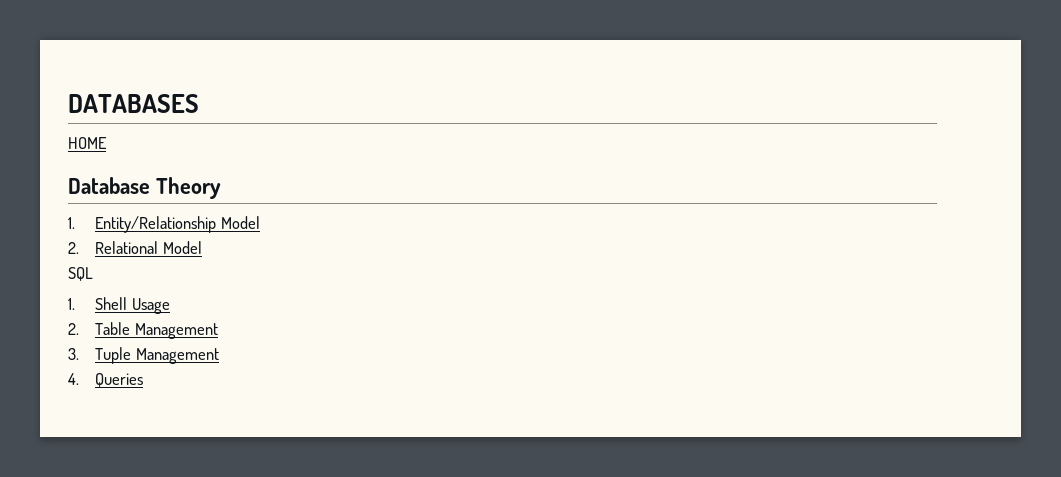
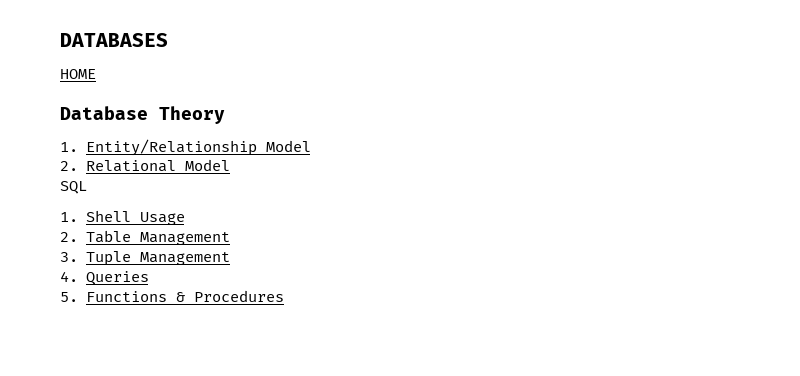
+ 5. Functions & Procedures

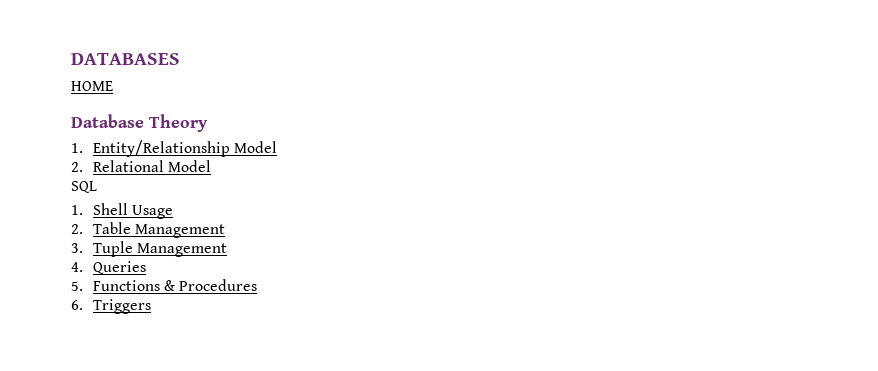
+ 6. Triggers

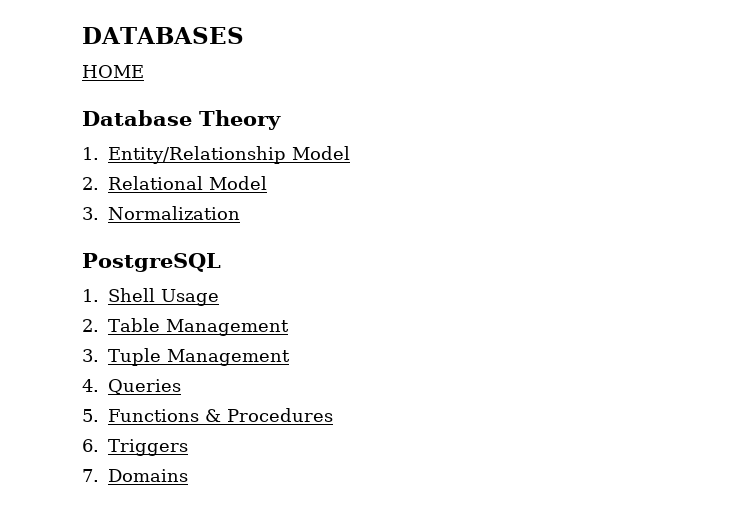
- SQL
+ 3. Normalization
+ PostgreSQL
+ 7. Domains

